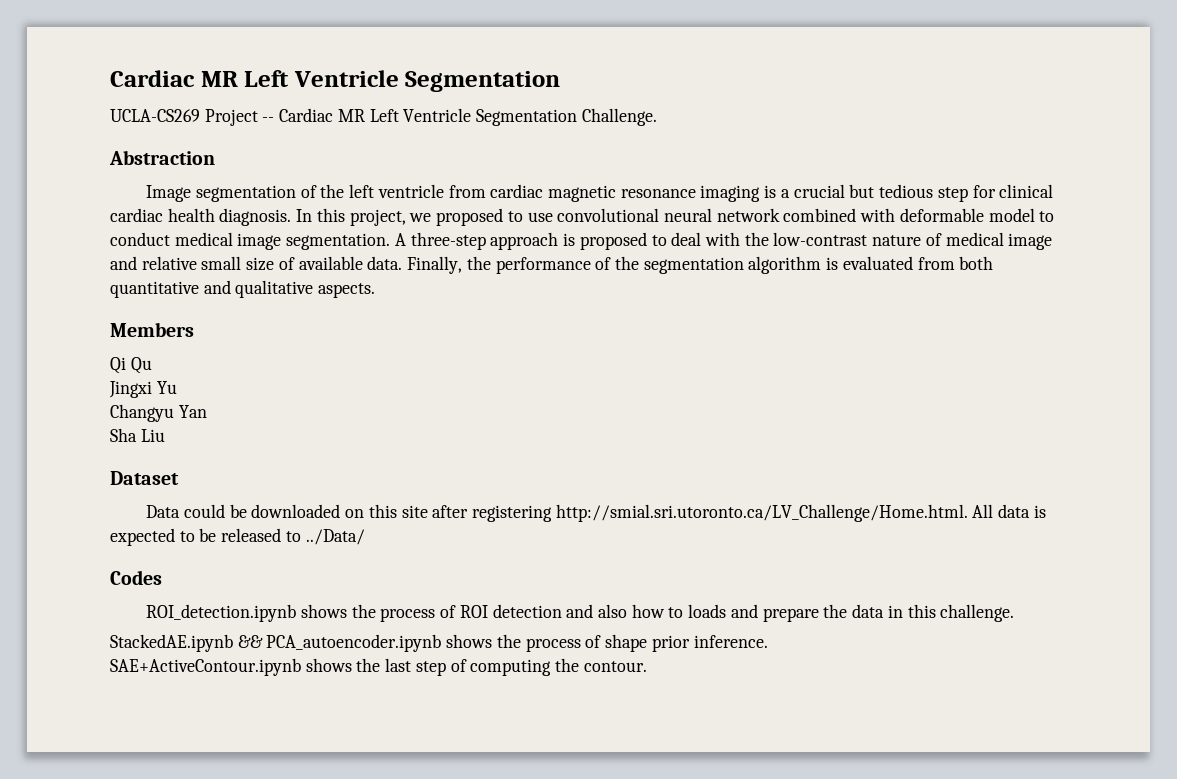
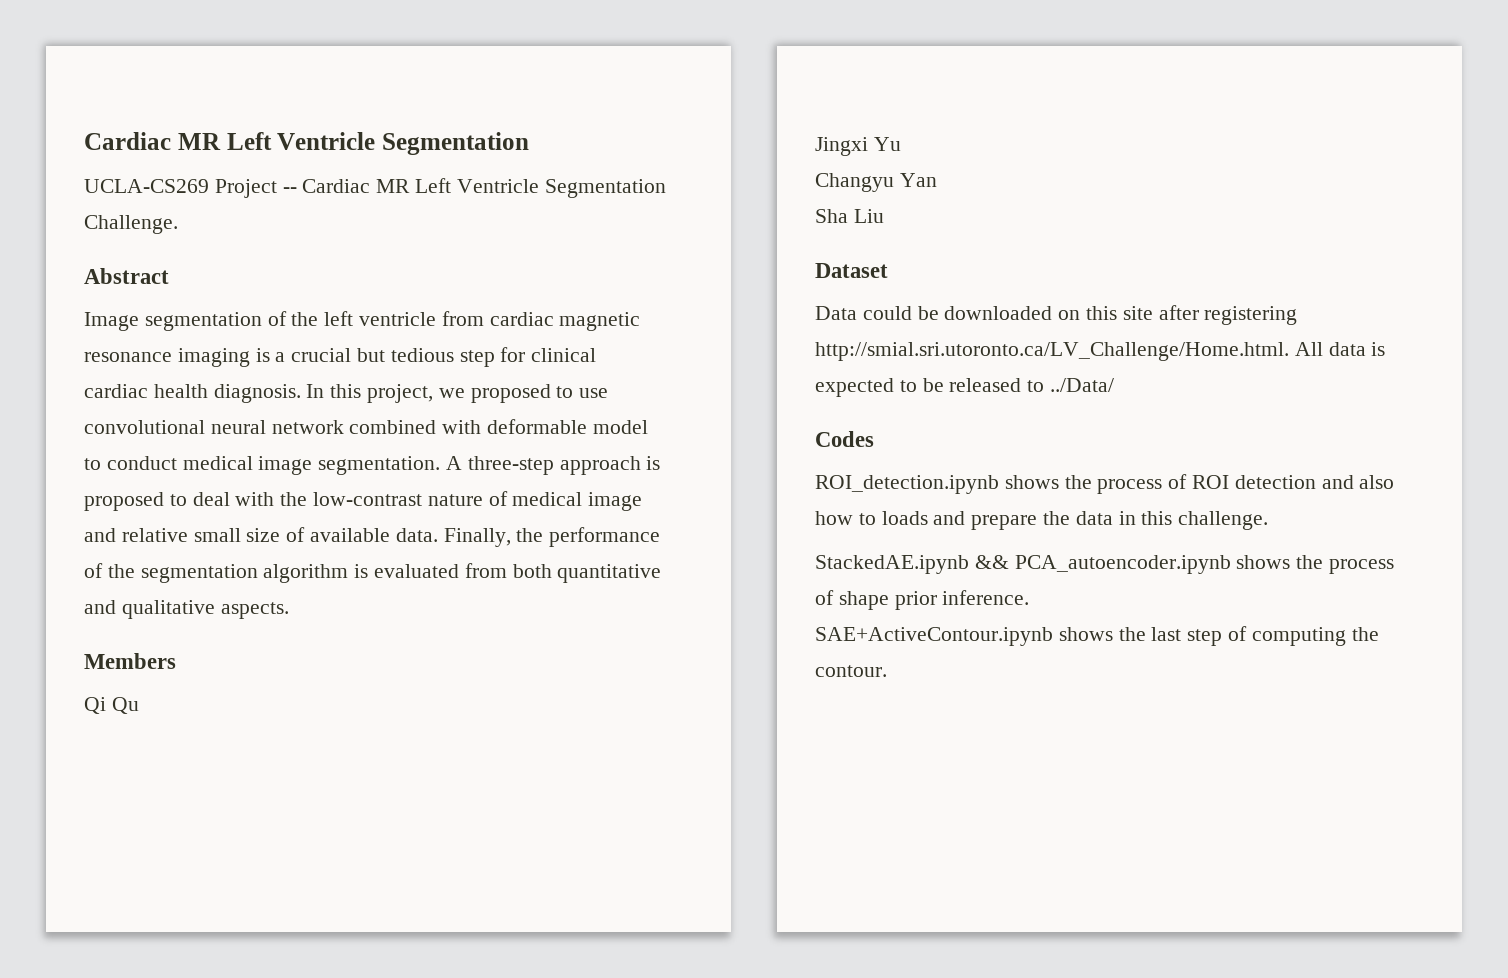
- Abstraction
+ Abstract

